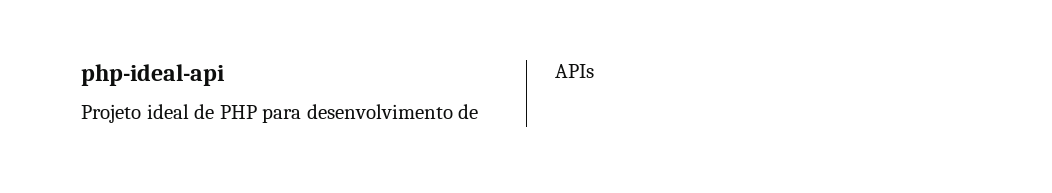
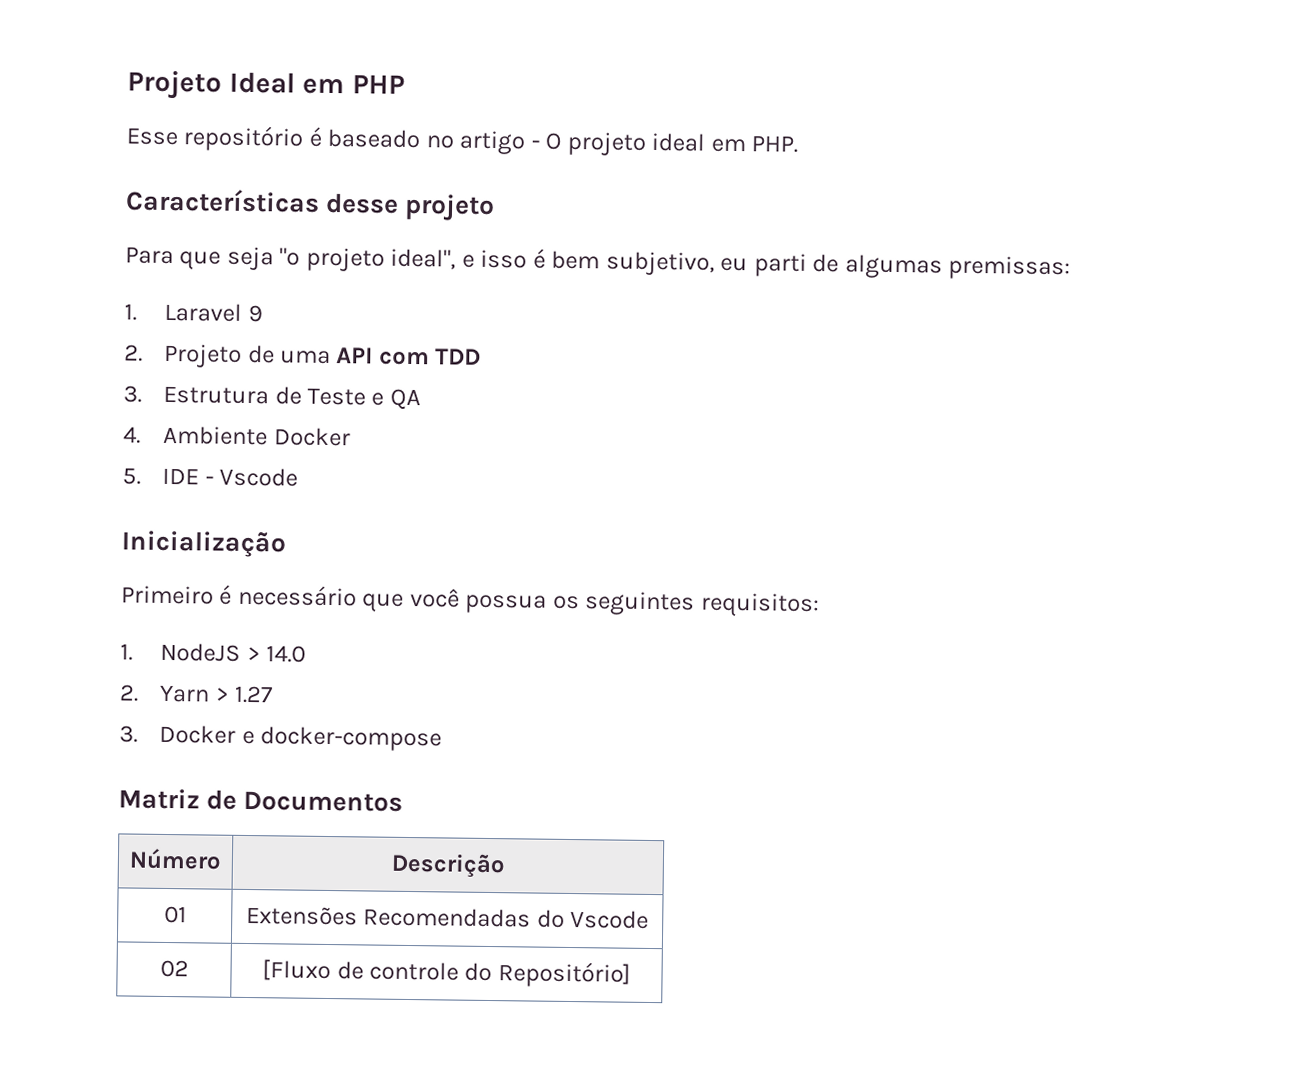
- php-ideal-api
- Projeto ideal de PHP para desenvolvimento de APIs
+ Projeto Ideal em PHP
+ Esse repositório é baseado no artigo - O projeto ideal em PHP.
+ Características desse projeto
+ Para que seja "o projeto ideal", e isso é bem subjetivo, eu parti de algumas premissas:
+ 1. Laravel 9
+ 2. Projeto de uma API com TDD
+ 3. Estrutura de Teste e QA
+ 4. Ambiente Docker
+ 5. IDE - Vscode
+ Inicialização
+ Primeiro é necessário que você possua os seguintes requisitos:
+ 1. NodeJS > 14.0
+ 2. Yarn > 1.27
+ 3. Docker e docker-compose
+ Matriz de Documentos
+ Número | Descrição
+ 01 | Extensões Recomendadas do Vscode
+ 02 | [Fluxo de controle do Repositório]

